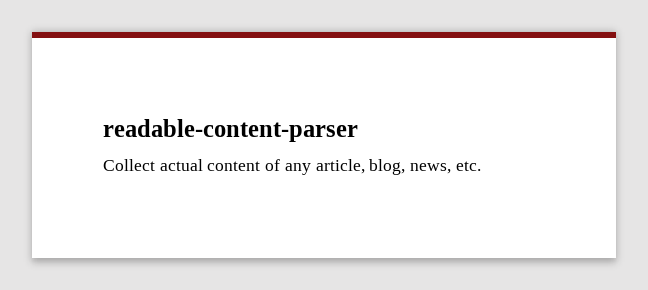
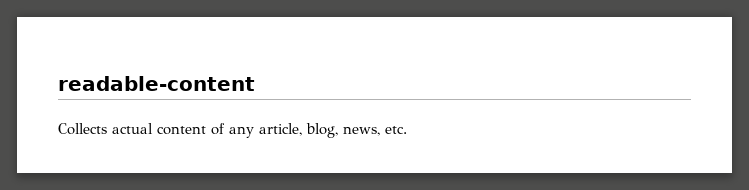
- readable-content-parser
- Collect actual content of any article, blog, news, etc.
+ readable-content
+ Collects actual content of any article, blog, news, etc.

